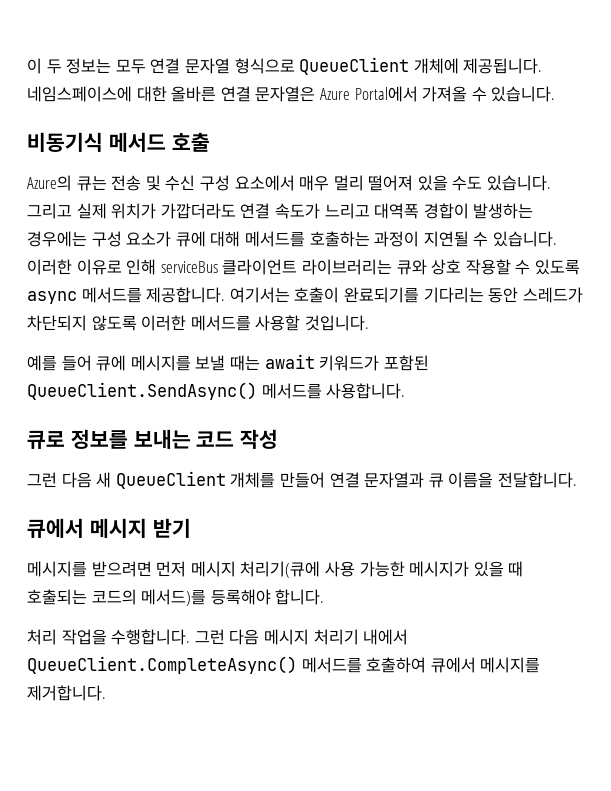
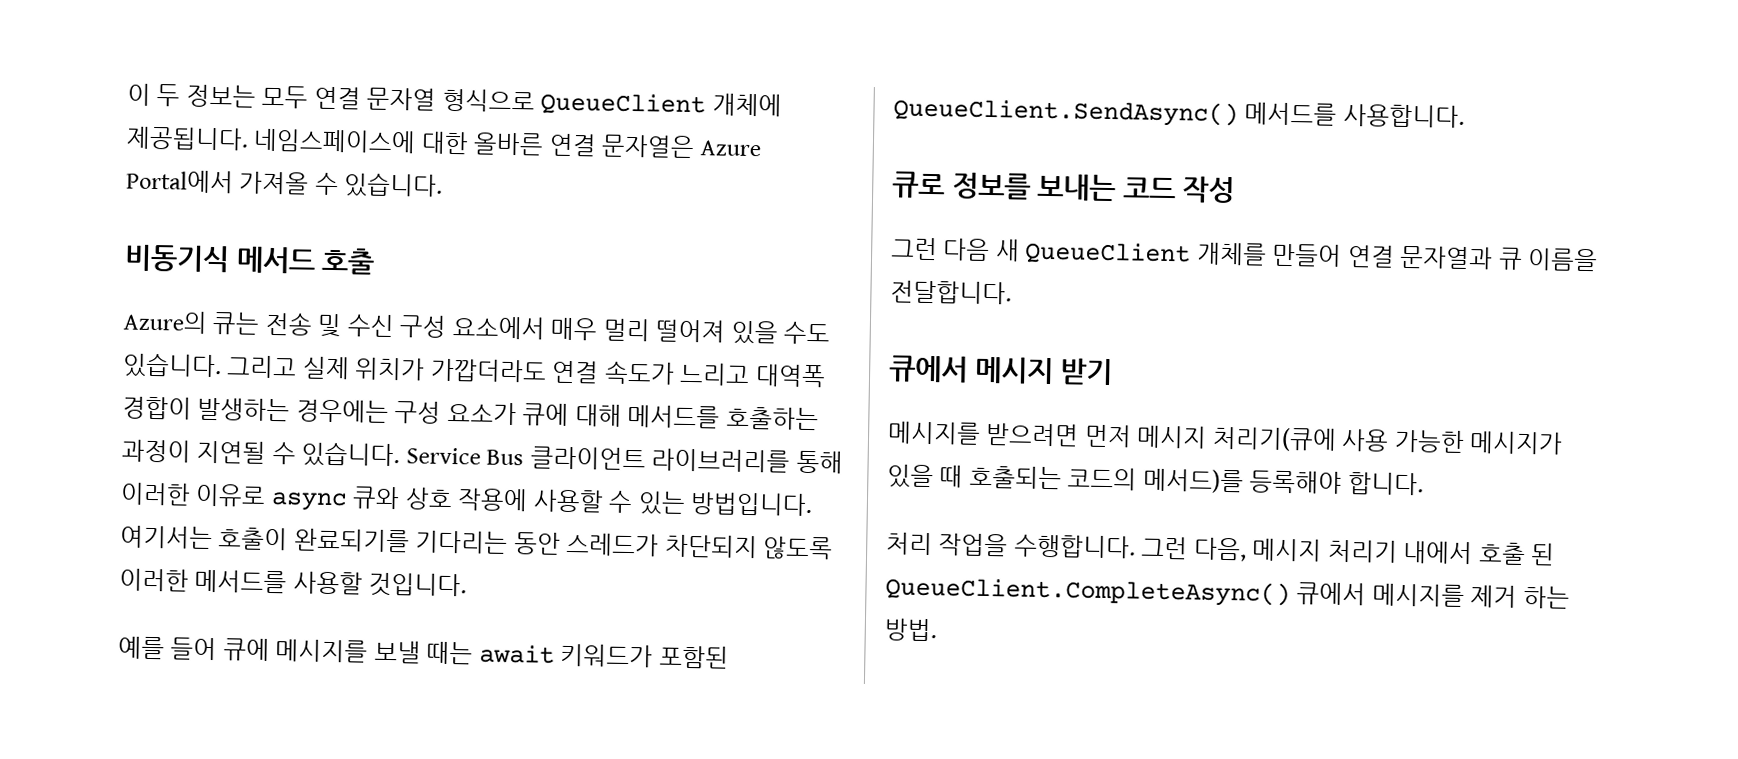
- 이러한 이유로 인해 serviceBus 클라이언트 라이브러리는 큐와 상호 작용할 수 있도록 async 메서드를 제공합니다.
+ Service Bus 클라이언트 라이브러리를 통해 이러한 이유로 async 큐와 상호 작용에 사용할 수 있는 방법입니다.
- 그런 다음 메시지 처리기 내에서 QueueClient.CompleteAsync() 메서드를 호출하여 큐에서 메시지를 제거합니다.
+ 그런 다음, 메시지 처리기 내에서 호출 된 QueueClient.CompleteAsync() 큐에서 메시지를 제거 하는 방법.

